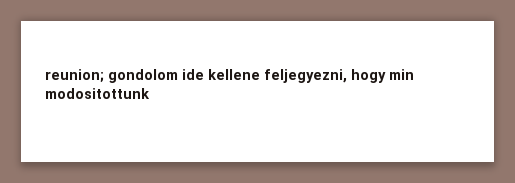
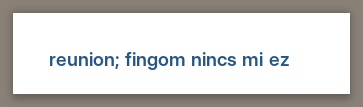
- reunion; gondolom ide kellene feljegyezni, hogy min modositottunk
+ reunion; fingom nincs mi ez

